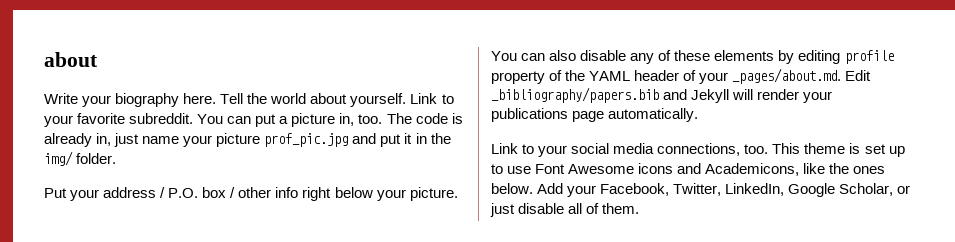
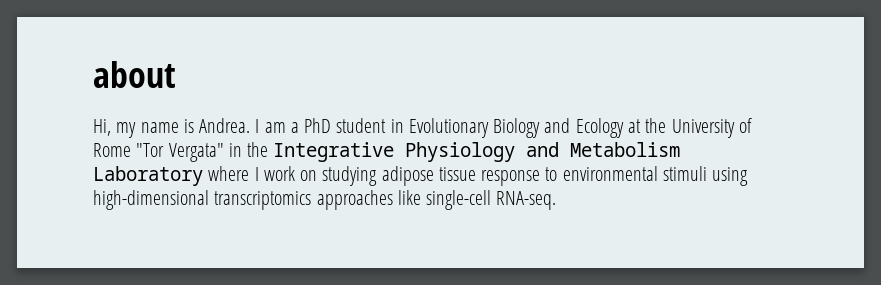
- Write your biography here. Tell the world about yourself. Link to your favorite subreddit. You can put a picture in, too. The code is already in, just name your picture prof_pic.jpg and put it in the img/ folder.
- Put your address / P.O. box / other info right below your picture. You can also disable any of these elements by editing profile property of the YAML header of your _pages/about.md. Edit _bibliography/papers.bib and Jekyll will render your publications page automatically.
- Link to your social media connections, too. This theme is set up to use Font Awesome icons and Academicons, like the ones below. Add your Facebook, Twitter, LinkedIn, Google Scholar, or just disable all of them.
+ Hi, my name is Andrea. I am a PhD student in Evolutionary Biology and Ecology at the University of Rome "Tor Vergata" in the Integrative Physiology and Metabolism Laboratory where I work on studying adipose tissue response to environmental stimuli using high-dimensional transcriptomics approaches like single-cell RNA-seq.

